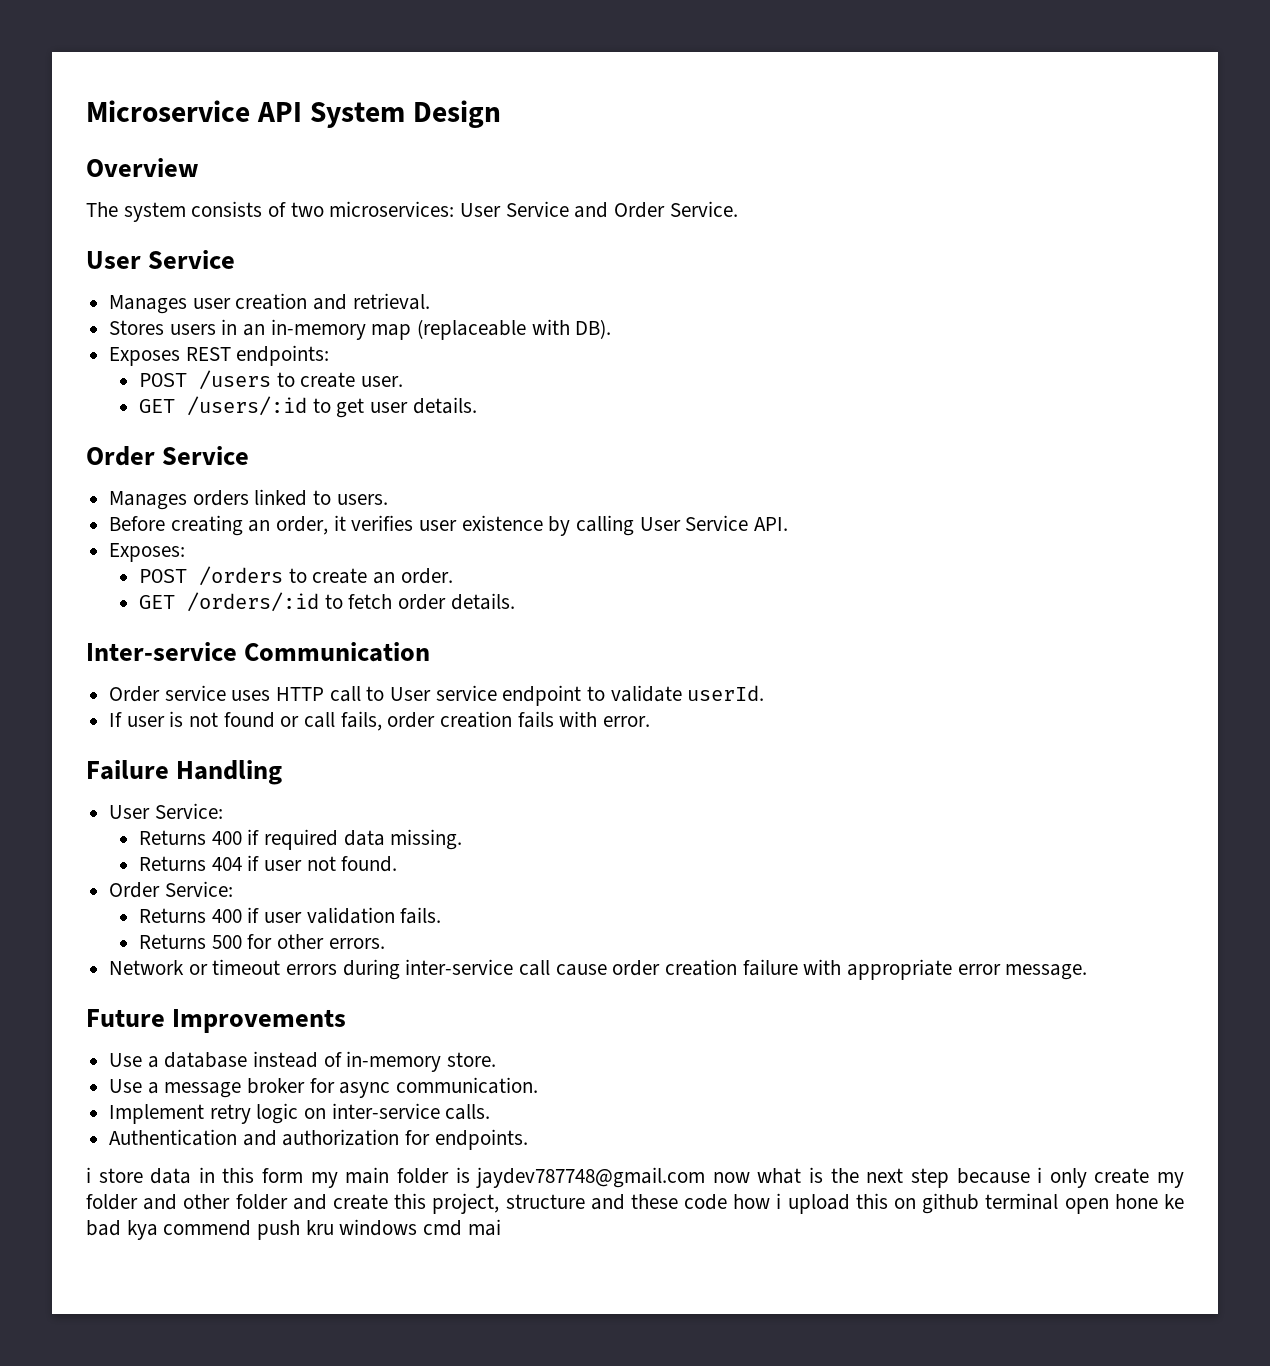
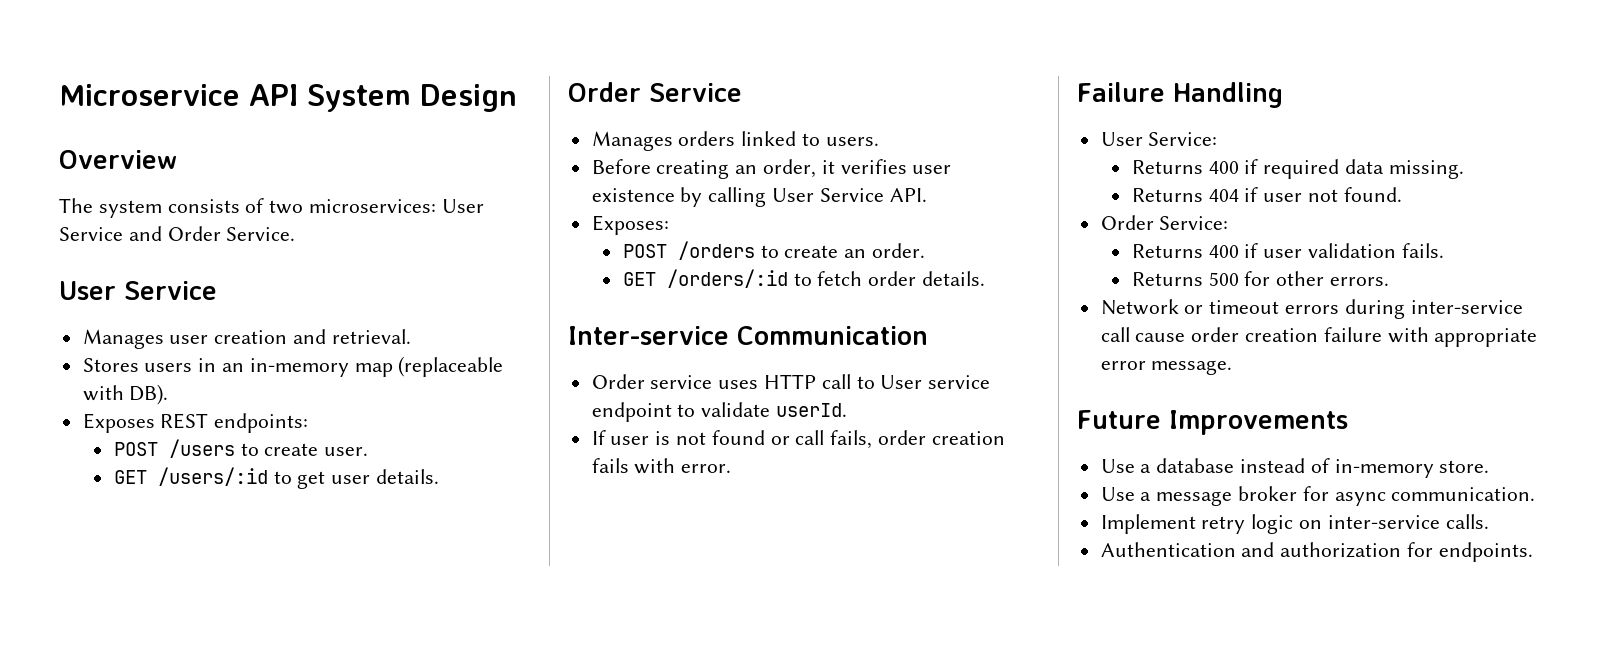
- i store data in this form my main folder is jaydev787748@gmail.com now what is the next step because i only create my folder and other folder and create this project, structure and these code how i upload this on github terminal open hone ke bad kya commend push kru windows cmd mai

